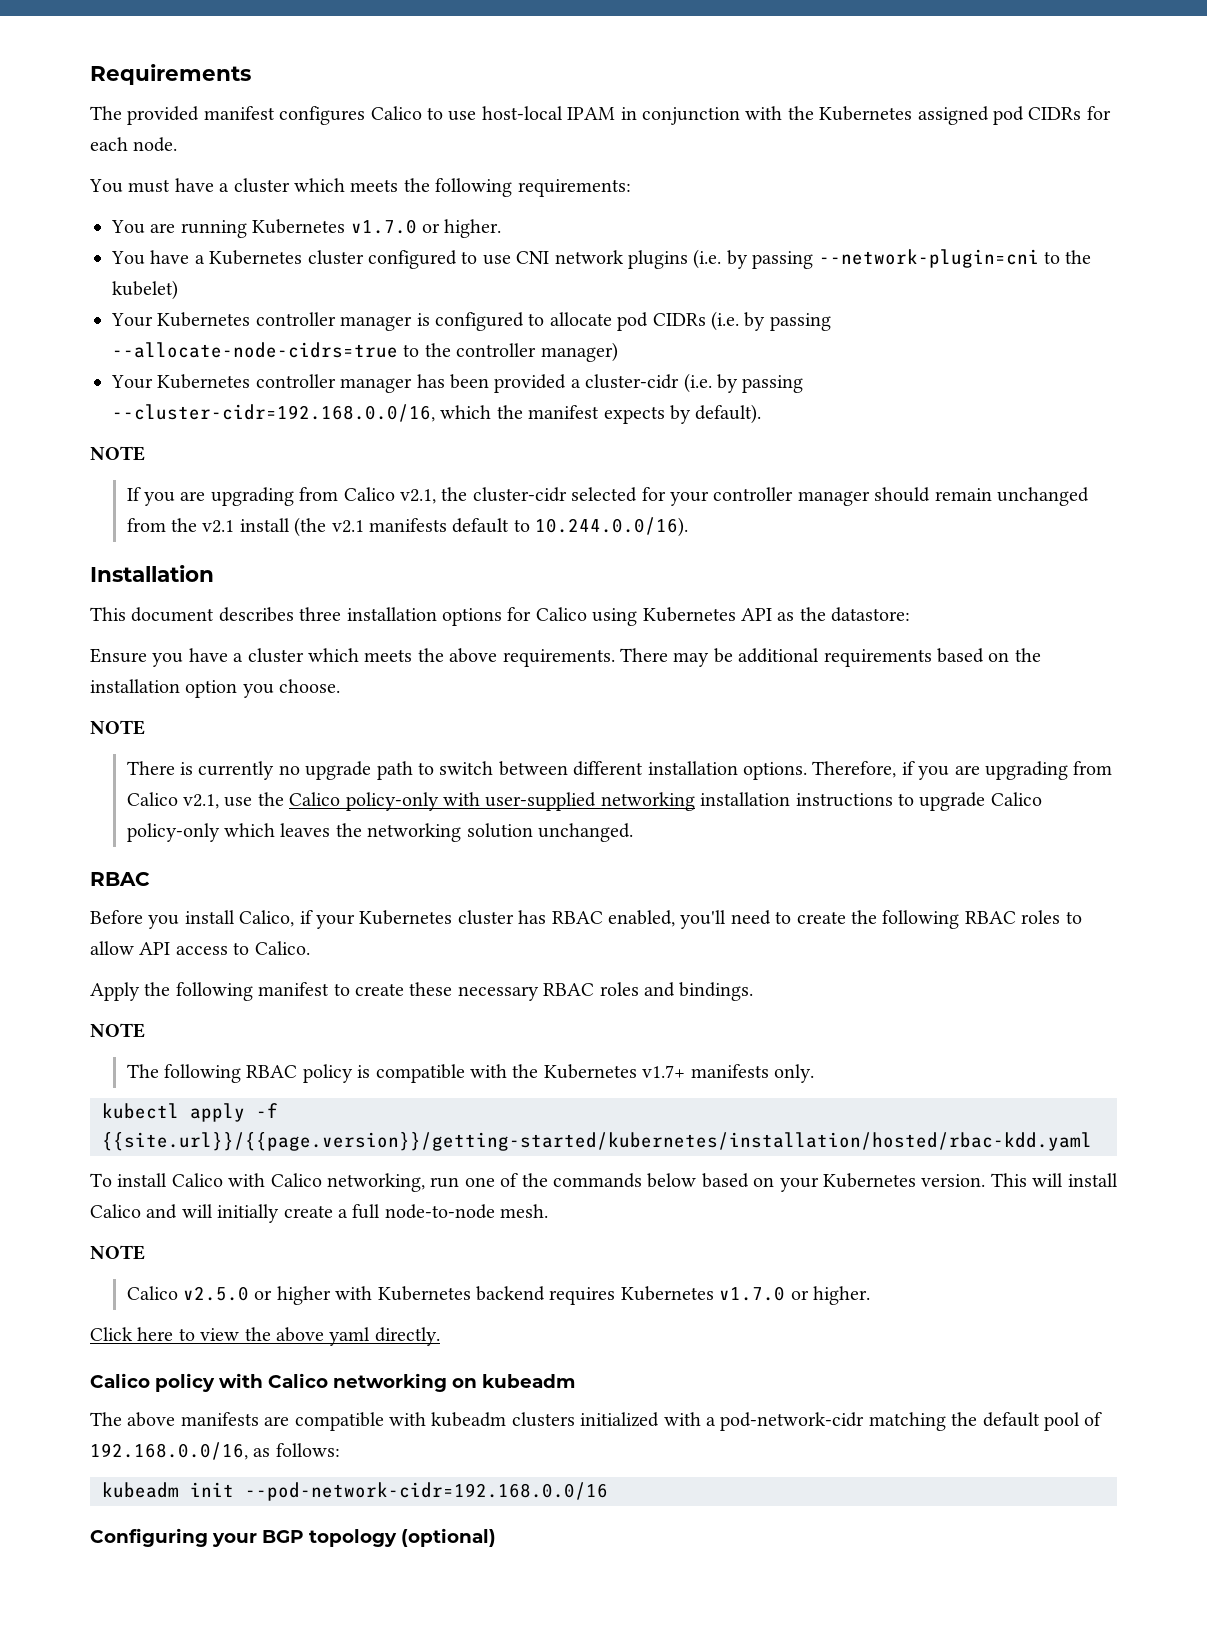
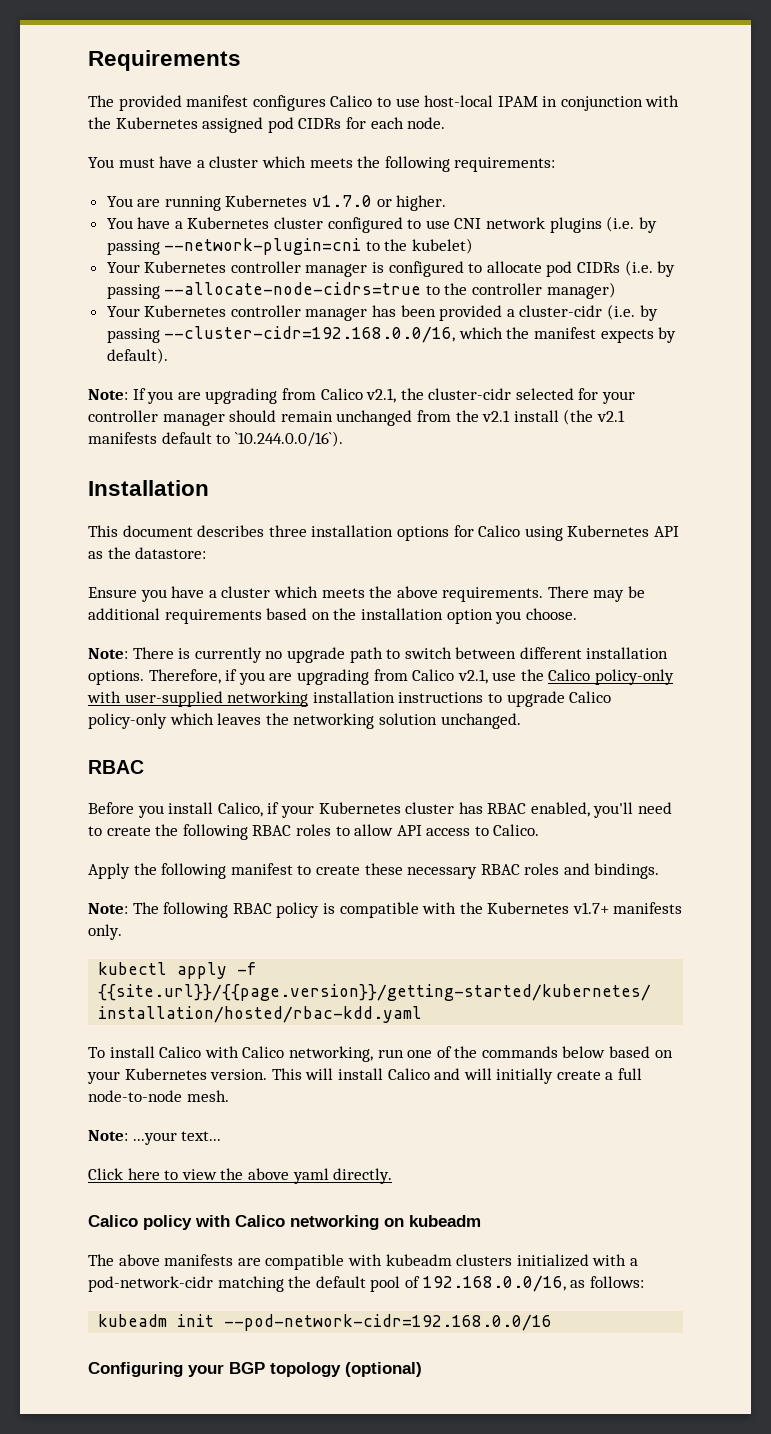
  Your Kubernetes controller manager has been provided a cluster-cidr (i.e. by passing --cluster-cidr=192.168.0.0/16, which the manifest expects by default).
- NOTE
- If you are upgrading from Calico v2.1, the cluster-cidr selected for your controller manager should remain unchanged from the v2.1 install (the v2.1 manifests default to 10.244.0.0/16).
+ Note: If you are upgrading from Calico v2.1, the cluster-cidr selected for your controller manager should remain unchanged from the v2.1 install (the v2.1 manifests default to `10.244.0.0/16`).
  There may be additional requirements based on the installation option you choose.
- NOTE
- There is currently no upgrade path to switch between different installation options.
+ Note: There is currently no upgrade path to switch between different installation options.
  Apply the following manifest to create these necessary RBAC roles and bindings.
- NOTE
- The following RBAC policy is compatible with the Kubernetes v1.7+ manifests only.
+ Note: The following RBAC policy is compatible with the Kubernetes v1.7+ manifests only.
  This will install Calico and will initially create a full node-to-node mesh.
- NOTE
- Calico v2.5.0 or higher with Kubernetes backend requires Kubernetes v1.7.0 or higher.
+ Note: ...your text...

